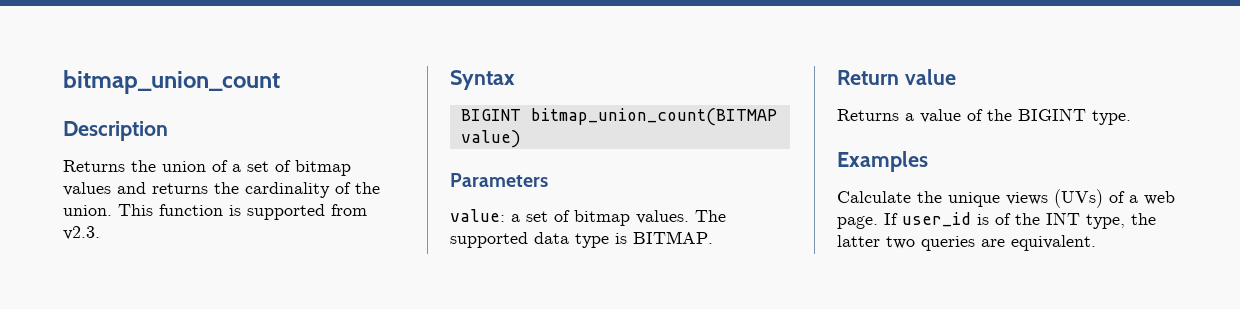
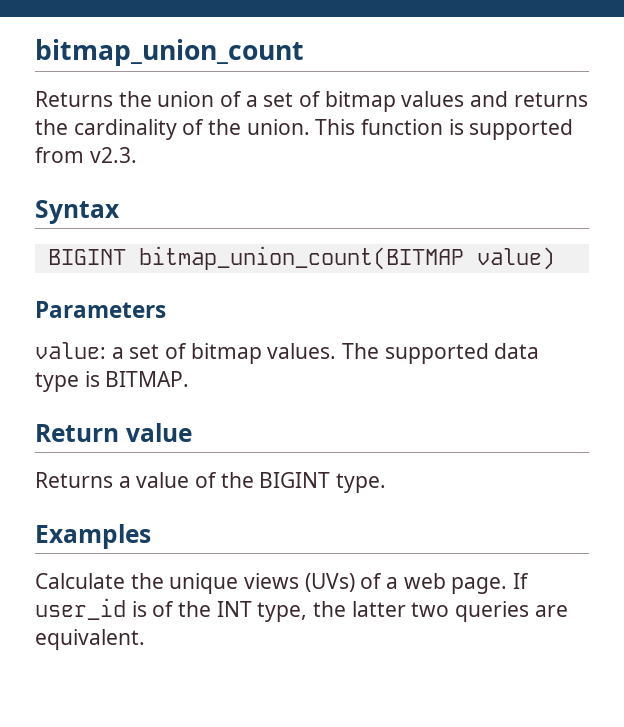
- Description

